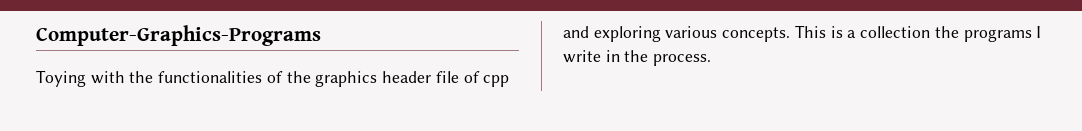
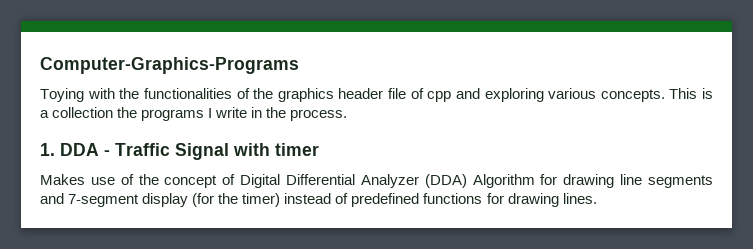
+ 1. DDA - Traffic Signal with timer
+ Makes use of the concept of Digital Differential Analyzer (DDA) Algorithm for drawing line segments and 7-segment display (for the timer) instead of predefined functions for drawing lines.

